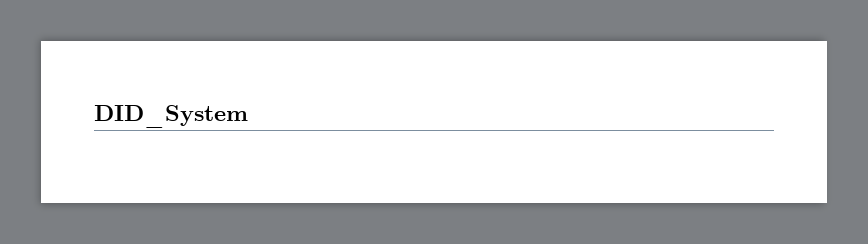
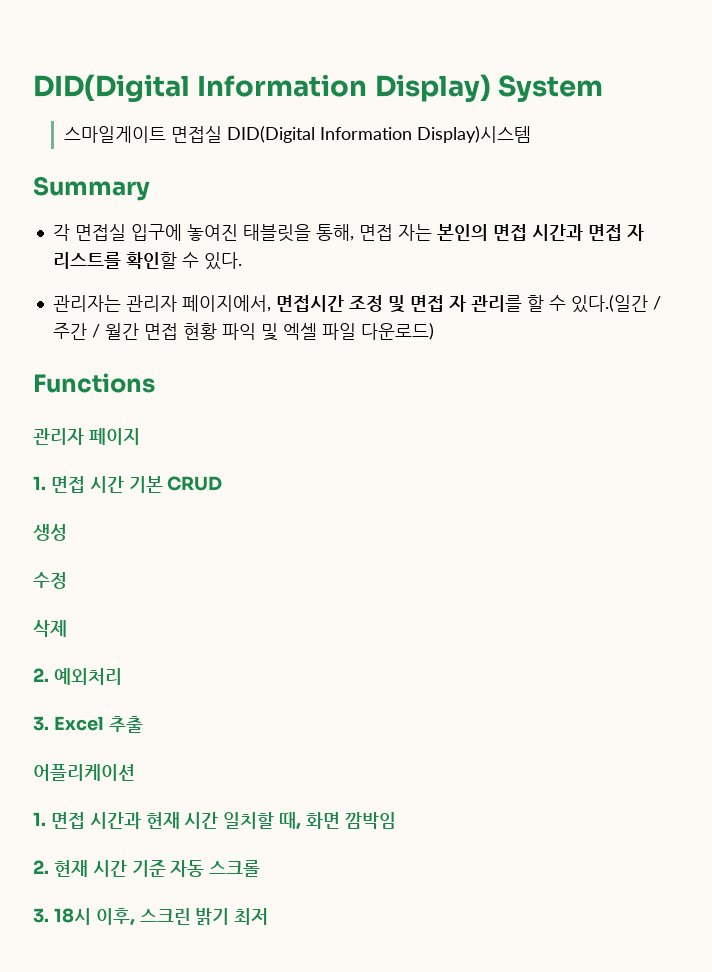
- DID_System
+ DID(Digital Information Display) System
+ 스마일게이트 면접실 DID(Digital Information Display)시스템
+ Summary
+ 각 면접실 입구에 놓여진 태블릿을 통해, 면접 자는 본인의 면접 시간과 면접 자 리스트를 확인할 수 있다.
+ 관리자는 관리자 페이지에서, 면접시간 조정 및 면접 자 관리를 할 수 있다.(일간 / 주간 / 월간 면접 현황 파익 및 엑셀 파일 다운로드)
+ Functions
+ 관리자 페이지
+ 1. 면접 시간 기본 CRUD
+ 생성
+ 수정
+ 삭제
+ 2. 예외처리
+ 3. Excel 추출
+ 어플리케이션
+ 1. 면접 시간과 현재 시간 일치할 때, 화면 깜박임
+ 2. 현재 시간 기준 자동 스크롤
+ 3. 18시 이후, 스크린 밝기 최저

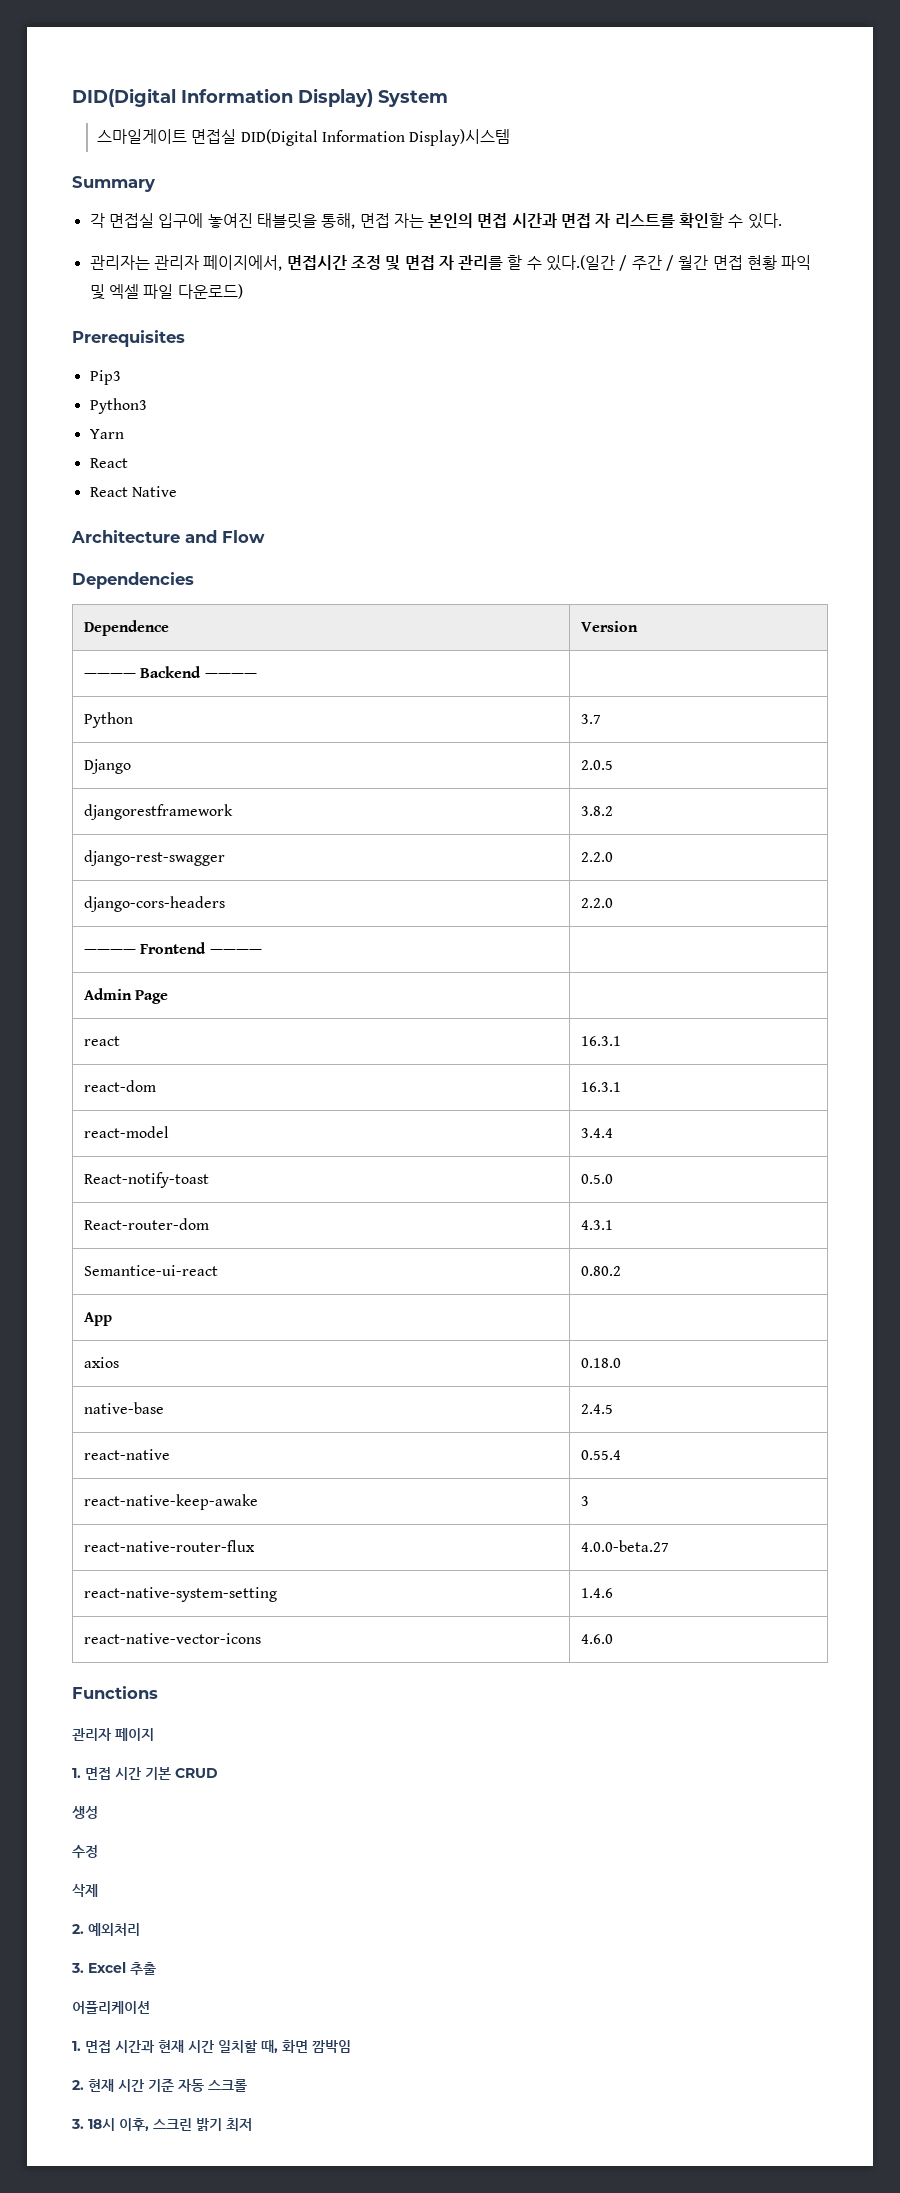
+ Prerequisites
+ Pip3
+ Python3
+ Yarn
+ React
+ React Native
+ Architecture and Flow
+ Dependencies
+ Dependence | Version
+ ———— Backend ———— |
+ Python | 3.7
+ Django | 2.0.5
+ djangorestframework | 3.8.2
+ django-rest-swagger | 2.2.0
+ django-cors-headers | 2.2.0
+ ———— Frontend ———— |
+ Admin Page |
+ react | 16.3.1
+ react-dom | 16.3.1
+ react-model | 3.4.4
+ React-notify-toast | 0.5.0
+ React-router-dom | 4.3.1
+ Semantice-ui-react | 0.80.2
+ App |
+ axios | 0.18.0
+ native-base | 2.4.5
+ react-native | 0.55.4
+ react-native-keep-awake | 3
+ react-native-router-flux | 4.0.0-beta.27
+ react-native-system-setting | 1.4.6
+ react-native-vector-icons | 4.6.0

